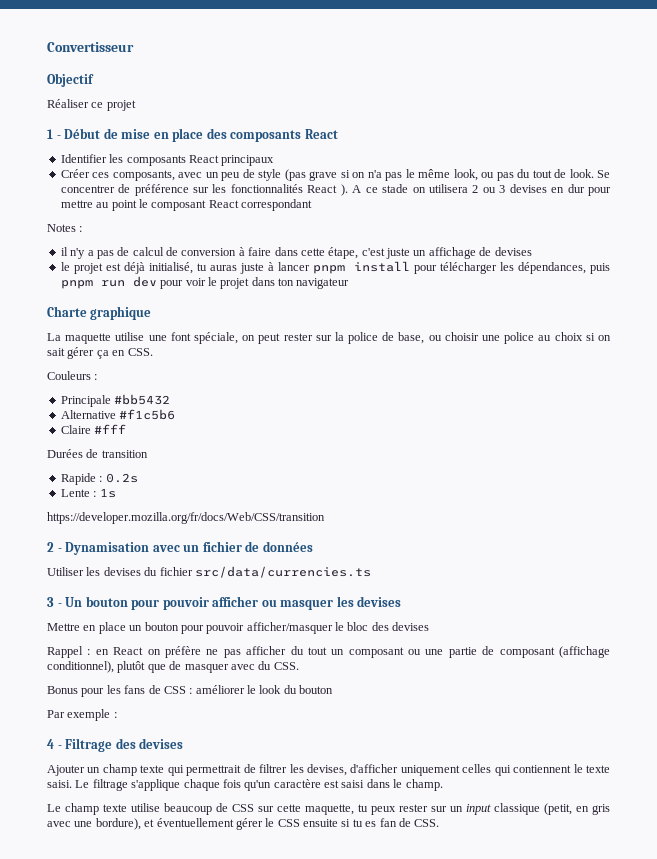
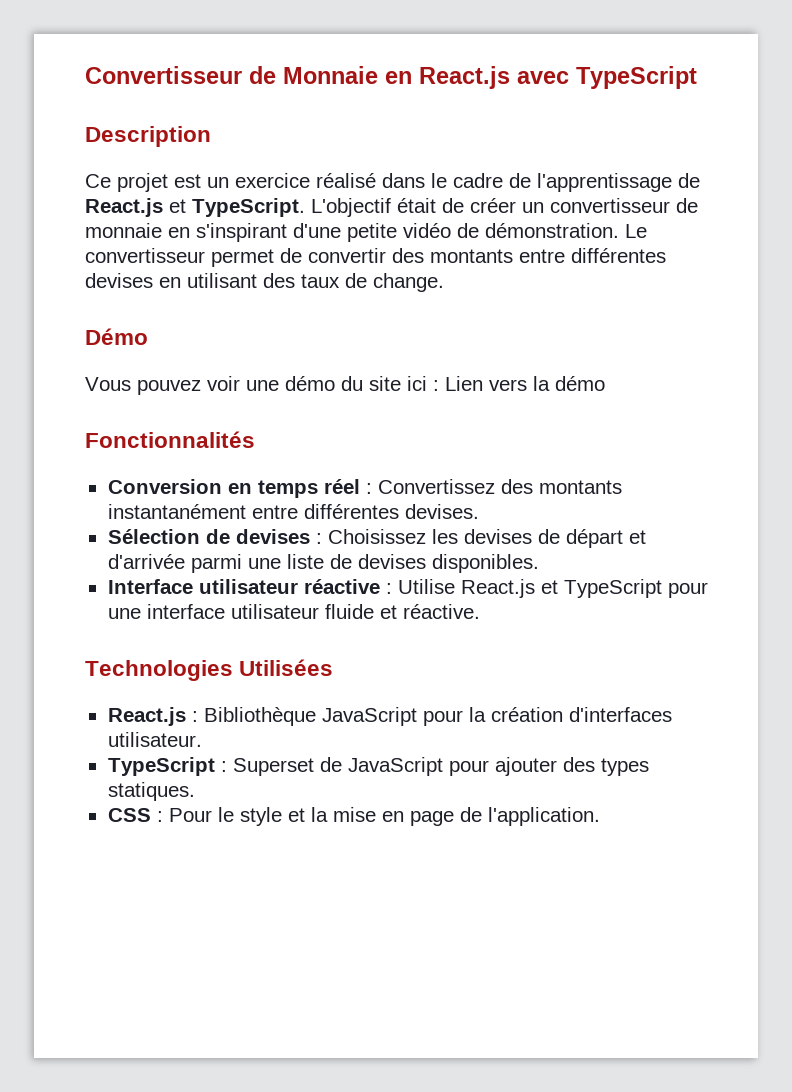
- Convertisseur
- Objectif
- Réaliser ce projet
- 1 - Début de mise en place des composants React
- Identifier les composants React principaux
- Créer ces composants, avec un peu de style (pas grave si on n'a pas le même look, ou pas du tout de look. Se concentrer de préférence sur les fonctionnalités React ). A ce stade on utilisera 2 ou 3 devises en dur pour mettre au point le composant React correspondant
- Notes :
- il n'y a pas de calcul de conversion à faire dans cette étape, c'est juste un affichage de devises
- le projet est déjà initialisé, tu auras juste à lancer pnpm install pour télécharger les dépendances, puis pnpm run dev pour voir le projet dans ton navigateur
- Charte graphique
- La maquette utilise une font spéciale, on peut rester sur la police de base, ou choisir une police au choix si on sait gérer ça en CSS.
- Couleurs :
- Principale #bb5432
- Alternative #f1c5b6
- Claire #fff
- Durées de transition
- Rapide : 0.2s
- Lente : 1s
- https://developer.mozilla.org/fr/docs/Web/CSS/transition
- 2 - Dynamisation avec un fichier de données
- Utiliser les devises du fichier src/data/currencies.ts
- 3 - Un bouton pour pouvoir afficher ou masquer les devises
- Mettre en place un bouton pour pouvoir afficher/masquer le bloc des devises
- Rappel : en React on préfère ne pas afficher du tout un composant ou une partie de composant (affichage conditionnel), plutôt que de masquer avec du CSS.
- Bonus pour les fans de CSS : améliorer le look du bouton
- Par exemple :
- 4 - Filtrage des devises
- Ajouter un champ texte qui permettrait de filtrer les devises, d'afficher uniquement celles qui contiennent le texte saisi. Le filtrage s'applique chaque fois qu'un caractère est saisi dans le champ.
- Le champ texte utilise beaucoup de CSS sur cette maquette, tu peux rester sur un input classique (petit, en gris avec une bordure), et éventuellement gérer le CSS ensuite si tu es fan de CSS.
+ Convertisseur de Monnaie en React.js avec TypeScript
+ Description
+ Ce projet est un exercice réalisé dans le cadre de l'apprentissage de React.js et TypeScript. L'objectif était de créer un convertisseur de monnaie en s'inspirant d'une petite vidéo de démonstration. Le convertisseur permet de convertir des montants entre différentes devises en utilisant des taux de change.
+ Démo
+ Vous pouvez voir une démo du site ici : Lien vers la démo
+ Fonctionnalités
+ Conversion en temps réel : Convertissez des montants instantanément entre différentes devises.
+ Sélection de devises : Choisissez les devises de départ et d'arrivée parmi une liste de devises disponibles.
+ Interface utilisateur réactive : Utilise React.js et TypeScript pour une interface utilisateur fluide et réactive.
+ Technologies Utilisées
+ React.js : Bibliothèque JavaScript pour la création d'interfaces utilisateur.
+ TypeScript : Superset de JavaScript pour ajouter des types statiques.
+ CSS : Pour le style et la mise en page de l'application.

